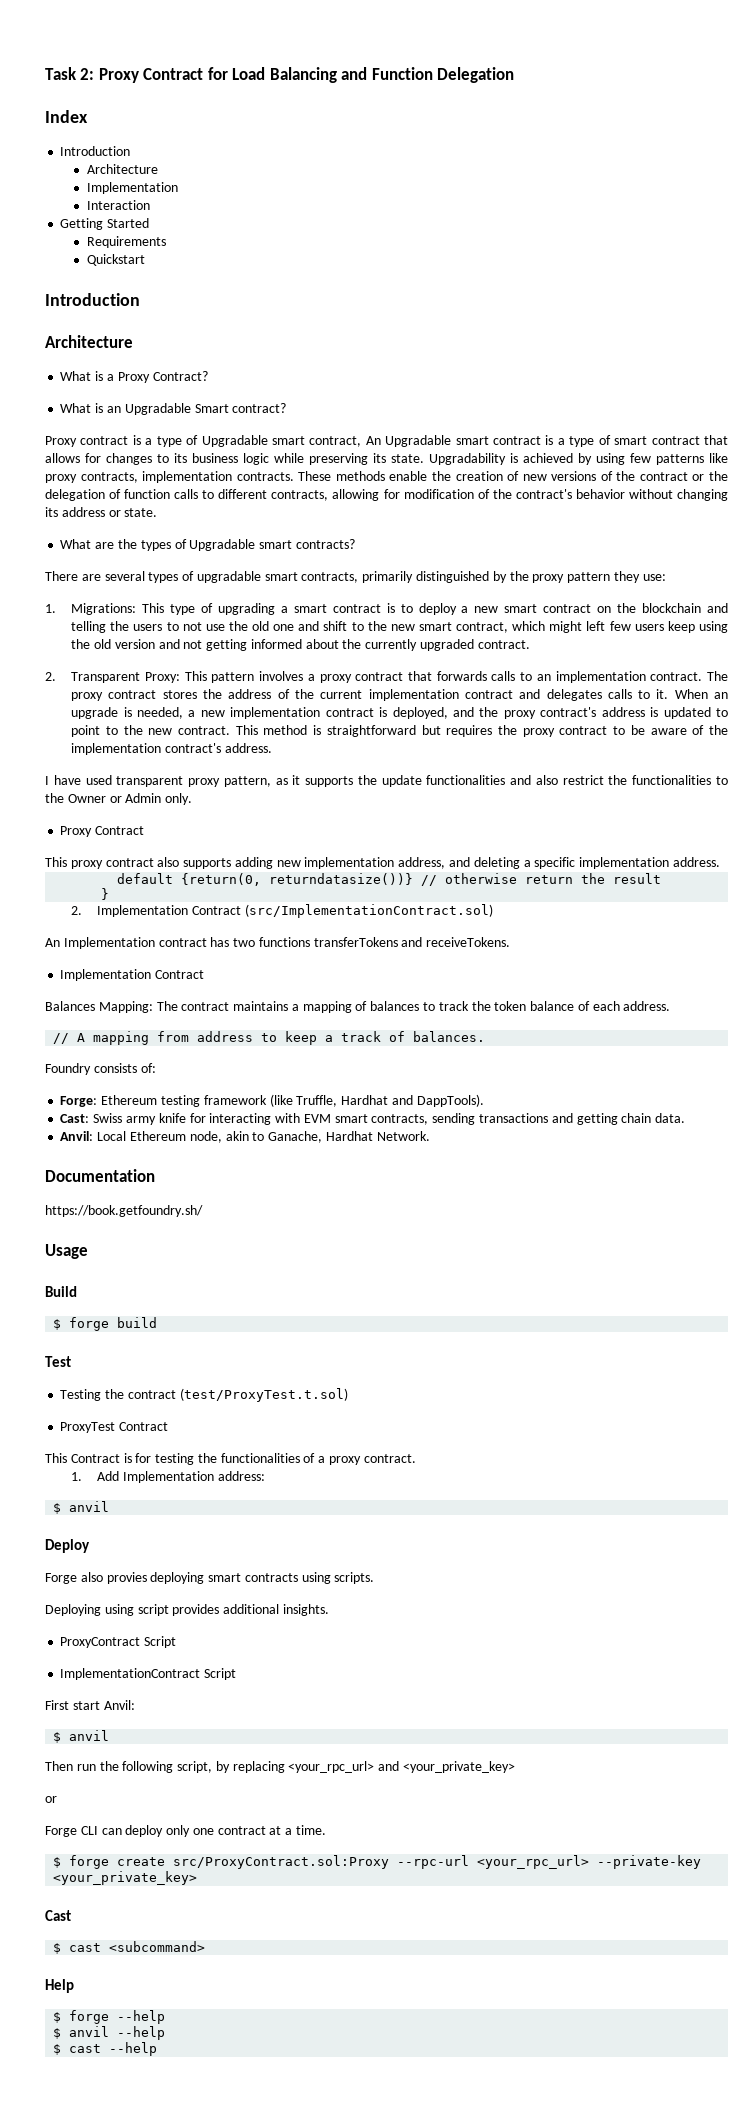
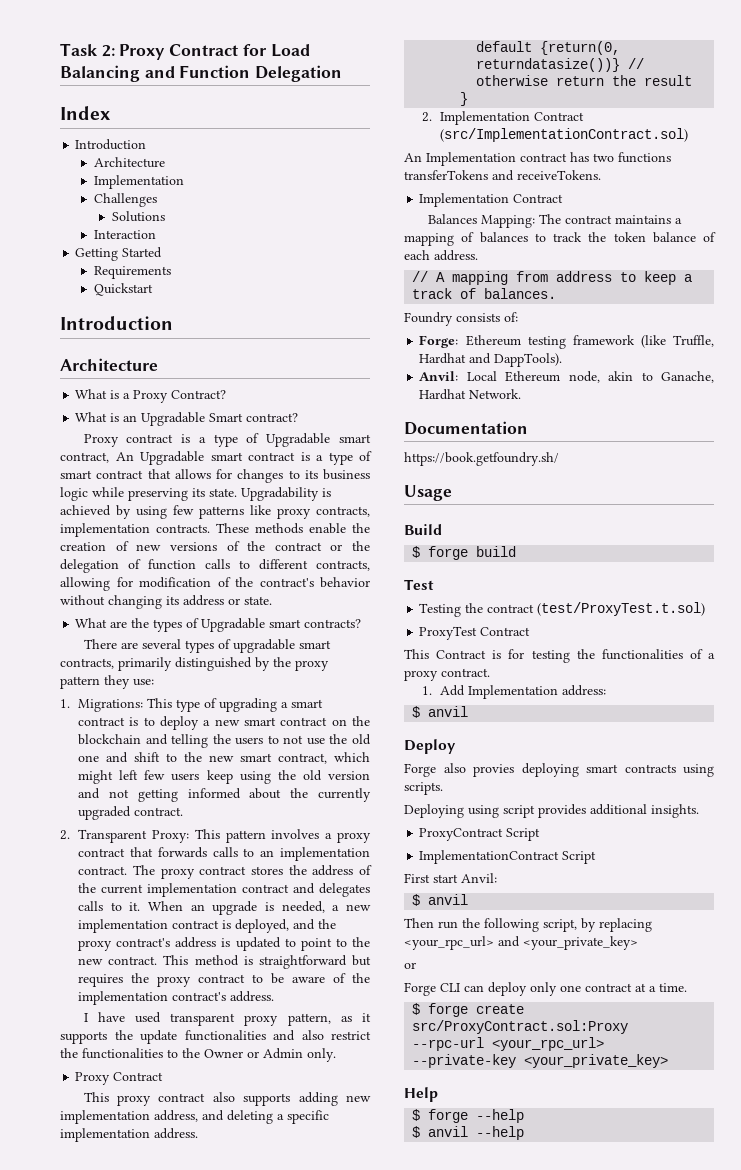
+ Challenges
+ Solutions
- Cast: Swiss army knife for interacting with EVM smart contracts, sending transactions and getting chain data.
- Cast
- $ cast <subcommand>
- $ cast --help

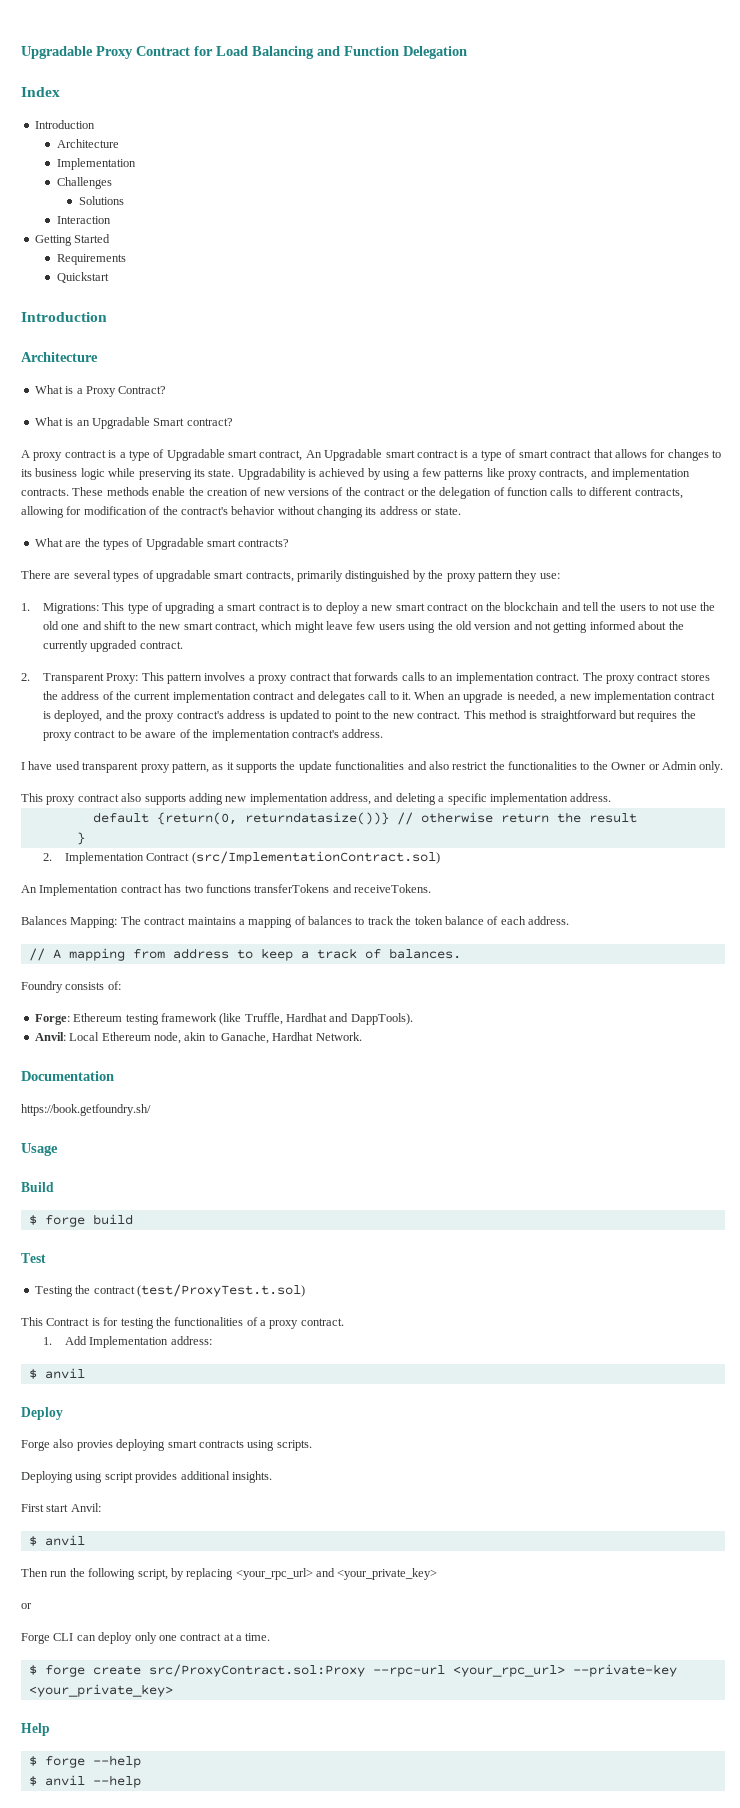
- Task 2: Proxy Contract for Load Balancing and Function Delegation
+ Upgradable Proxy Contract for Load Balancing and Function Delegation
- Proxy contract is a type of Upgradable smart contract, An Upgradable smart contract is a type of smart contract that allows for changes to its business logic while preserving its state.
+ A proxy contract is a type of Upgradable smart contract, An Upgradable smart contract is a type of smart contract that allows for changes to its business logic while preserving its state.
- Upgradability is achieved by using few patterns like proxy contracts, implementation contracts.
+ Upgradability is achieved by using a few patterns like proxy contracts, and implementation contracts.
- 1. Migrations: This type of upgrading a smart contract is to deploy a new smart contract on the blockchain and telling the users to not use the old one and shift to the new smart contract, which might left few users keep using the old version and not getting informed about the currently upgraded contract.
+ 1. Migrations: This type of upgrading a smart contract is to deploy a new smart contract on the blockchain and tell the users to not use the old one and shift to the new smart contract, which might leave few users using the old version and not getting informed about the currently upgraded contract.
- The proxy contract stores the address of the current implementation contract and delegates calls to it.
+ The proxy contract stores the address of the current implementation contract and delegates call to it.
  I have used transparent proxy pattern, as it supports the update functionalities and also restrict the functionalities to the Owner or Admin only.
- Proxy Contract
  An Implementation contract has two functions transferTokens and receiveTokens.
- Implementation Contract
- ProxyTest Contract
- ProxyContract Script
- ImplementationContract Script

